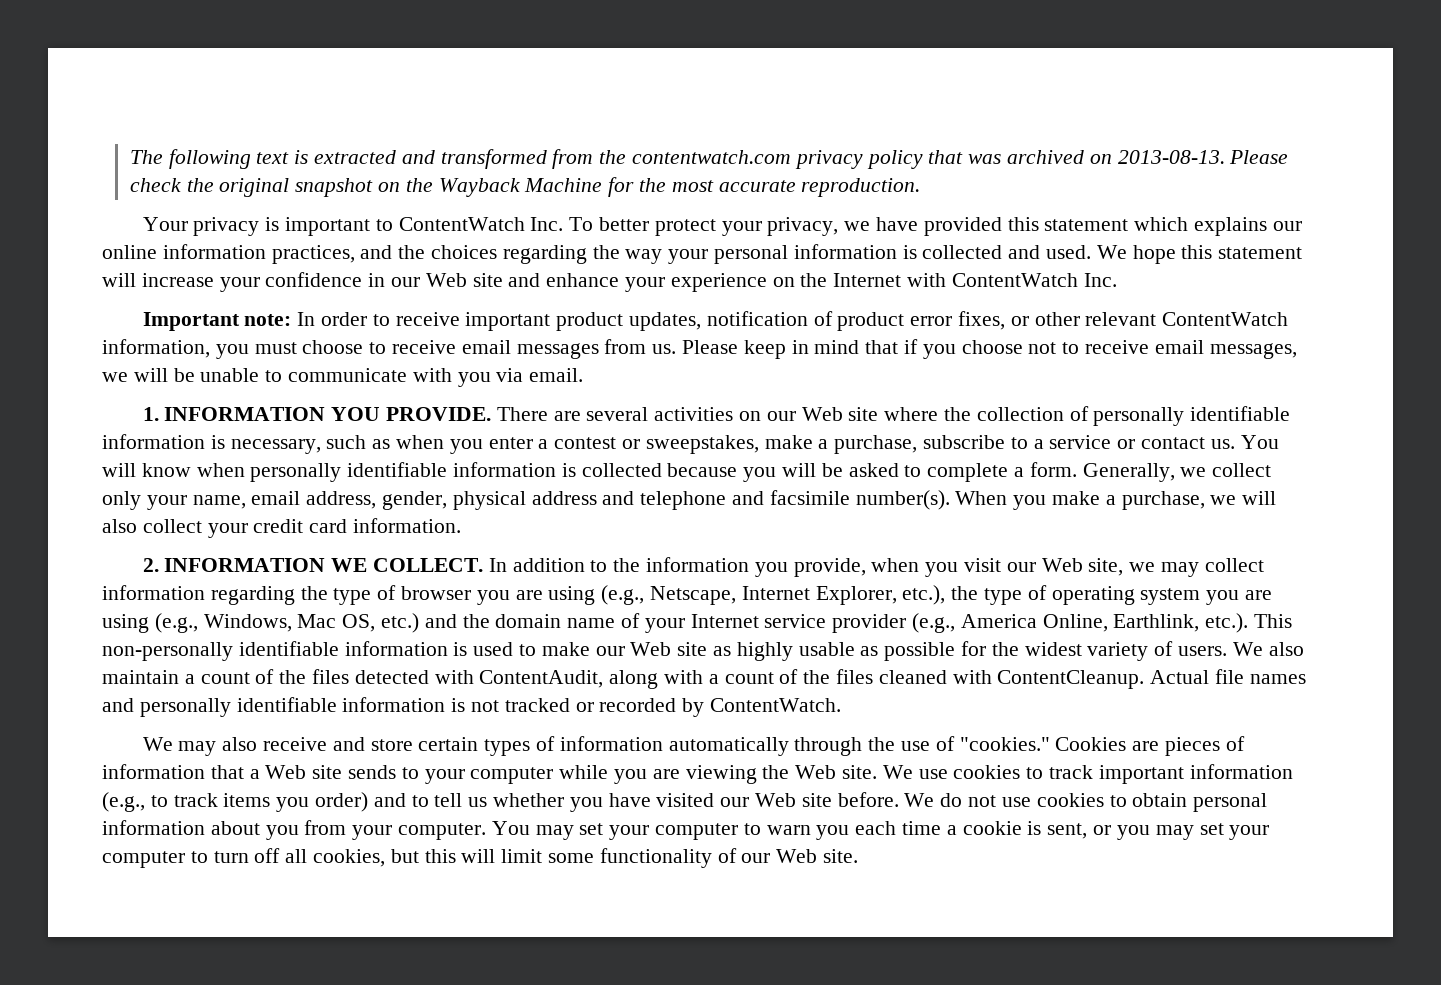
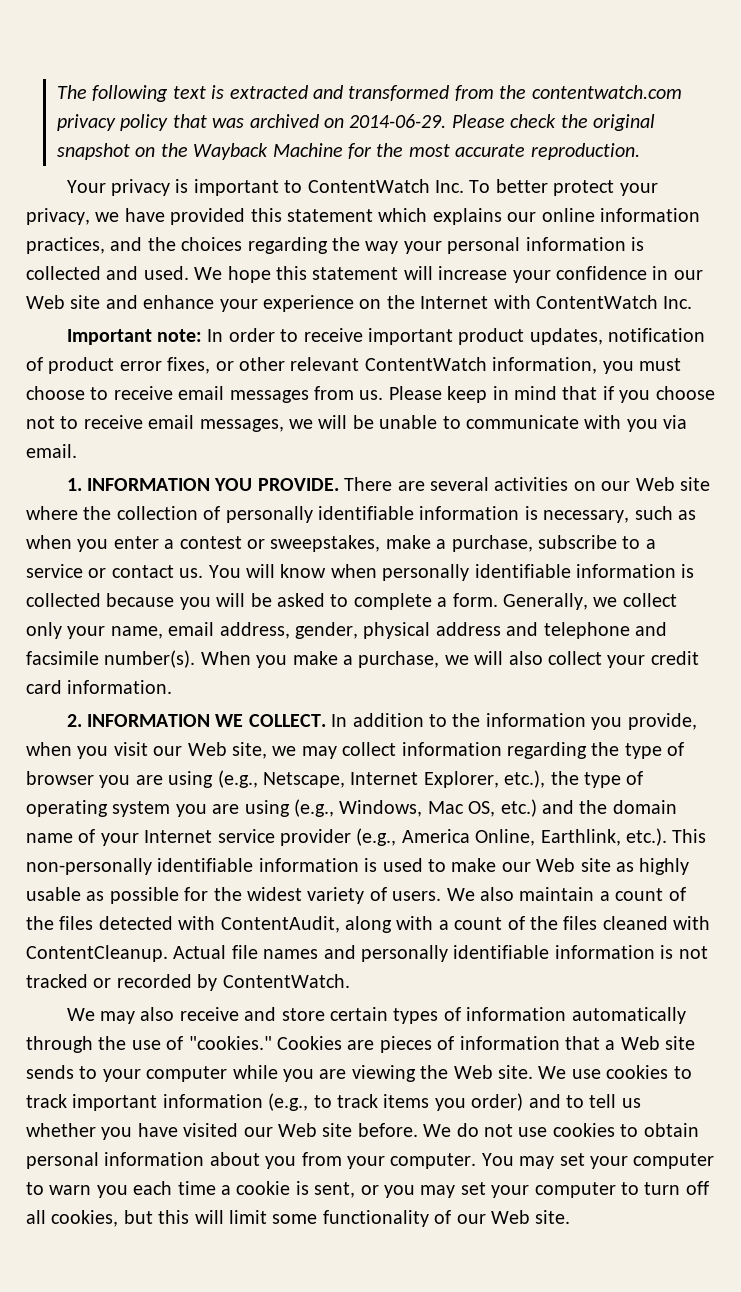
- The following text is extracted and transformed from the contentwatch.com privacy policy that was archived on 2013-08-13.
+ The following text is extracted and transformed from the contentwatch.com privacy policy that was archived on 2014-06-29.

